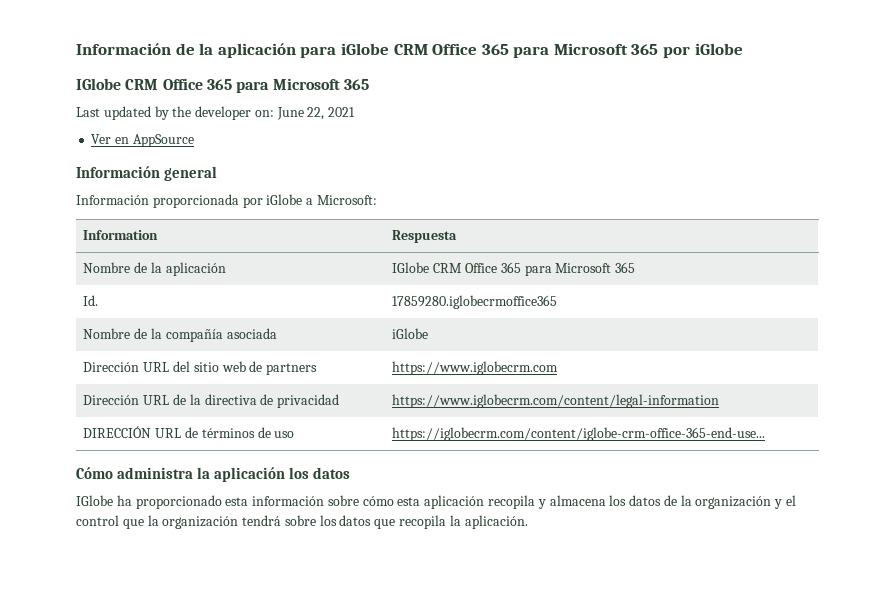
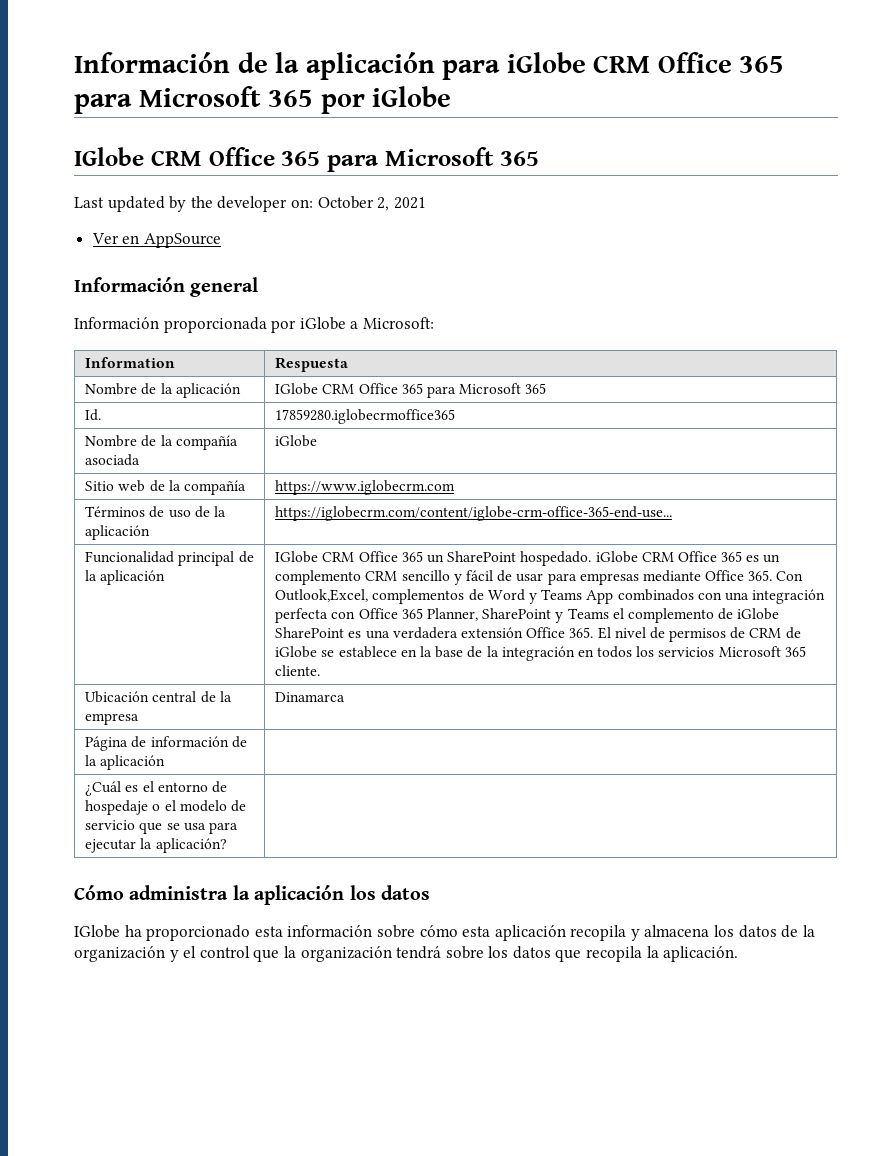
- Last updated by the developer on: June 22, 2021
+ Last updated by the developer on: October 2, 2021
- Dirección URL del sitio web de partners | https://www.iglobecrm.com
- Dirección URL de la directiva de privacidad | https://www.iglobecrm.com/content/legal-information
- DIRECCIÓN URL de términos de uso | https://iglobecrm.com/content/iglobe-crm-office-365-end-use...
+ Sitio web de la compañía | https://www.iglobecrm.com
+ Términos de uso de la aplicación | https://iglobecrm.com/content/iglobe-crm-office-365-end-use...
+ Funcionalidad principal de la aplicación | IGlobe CRM Office 365 un SharePoint hospedado. iGlobe CRM Office 365 es un complemento CRM sencillo y fácil de usar para empresas mediante Office 365. Con Outlook,Excel, complementos de Word y Teams App combinados con una integración perfecta con Office 365 Planner, SharePoint y Teams el complemento de iGlobe SharePoint es una verdadera extensión Office 365. El nivel de permisos de CRM de iGlobe se establece en la base de la integración en todos los servicios Microsoft 365 cliente.
+ Ubicación central de la empresa | Dinamarca
+ Página de información de la aplicación |
+ ¿Cuál es el entorno de hospedaje o el modelo de servicio que se usa para ejecutar la aplicación? |

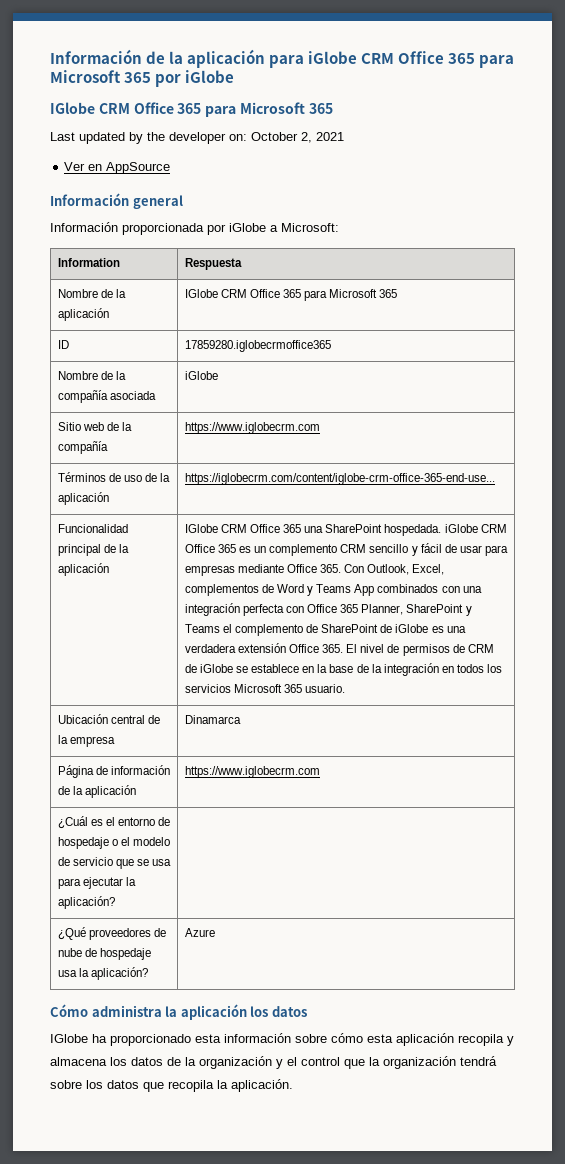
- Id. | 17859280.iglobecrmoffice365
+ ID | 17859280.iglobecrmoffice365
- IGlobe CRM Office 365 un SharePoint hospedado. iGlobe CRM Office 365 es un complemento CRM sencillo y fácil de usar para empresas mediante Office 365. Con Outlook,Excel, complementos de Word y Teams App combinados con una integración perfecta con Office 365 Planner, SharePoint y Teams el complemento de iGlobe SharePoint es una verdadera extensión Office 365. El nivel de permisos de CRM de iGlobe se establece en la base de la integración en todos los servicios Microsoft 365 cliente.
+ IGlobe CRM Office 365 una SharePoint hospedada. iGlobe CRM Office 365 es un complemento CRM sencillo y fácil de usar para empresas mediante Office 365. Con Outlook, Excel, complementos de Word y Teams App combinados con una integración perfecta con Office 365 Planner, SharePoint y Teams el complemento de SharePoint de iGlobe es una verdadera extensión Office 365. El nivel de permisos de CRM de iGlobe se establece en la base de la integración en todos los servicios Microsoft 365 usuario.
- Página de información de la aplicación |
+ Página de información de la aplicación | https://www.iglobecrm.com
+ ¿Qué proveedores de nube de hospedaje usa la aplicación? | Azure

